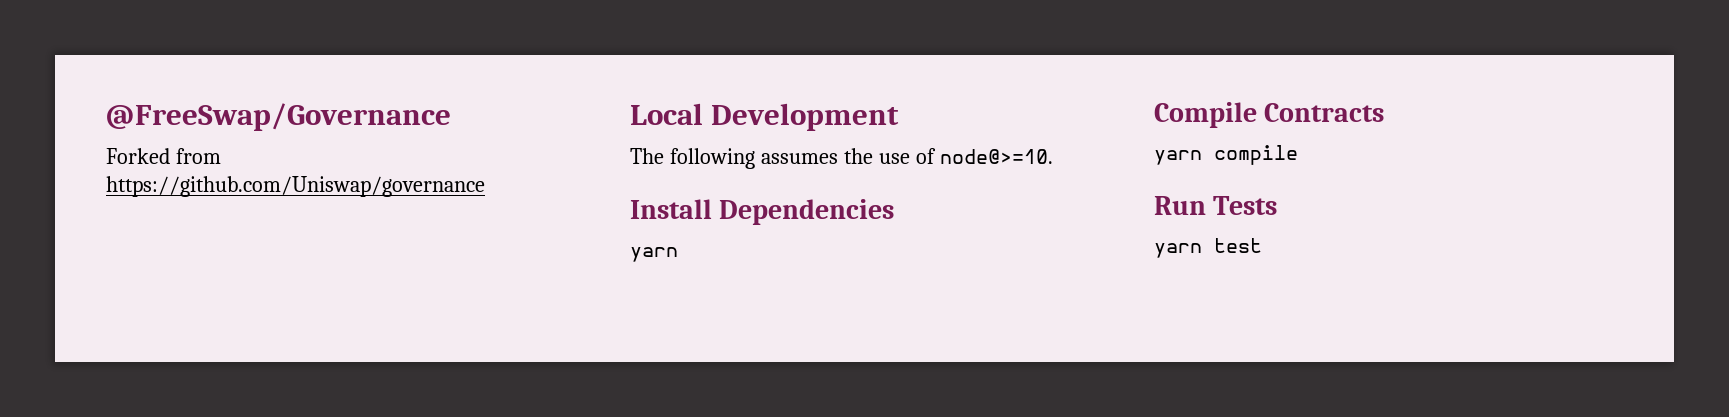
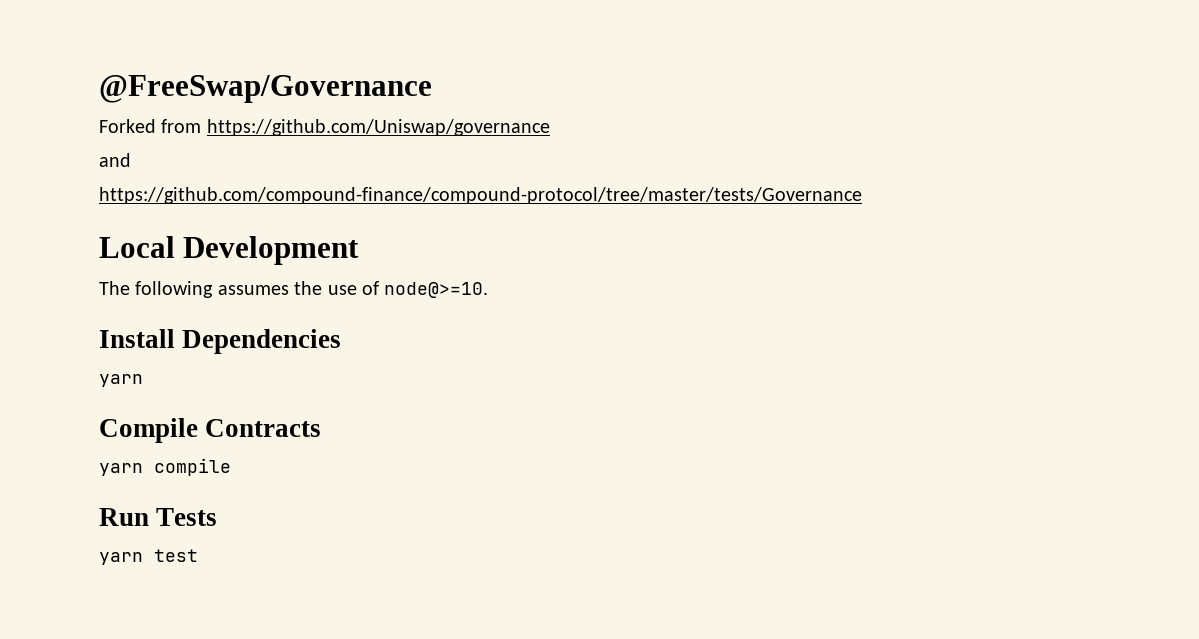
+ and
+ https://github.com/compound-finance/compound-protocol/tree/master/tests/Governance

